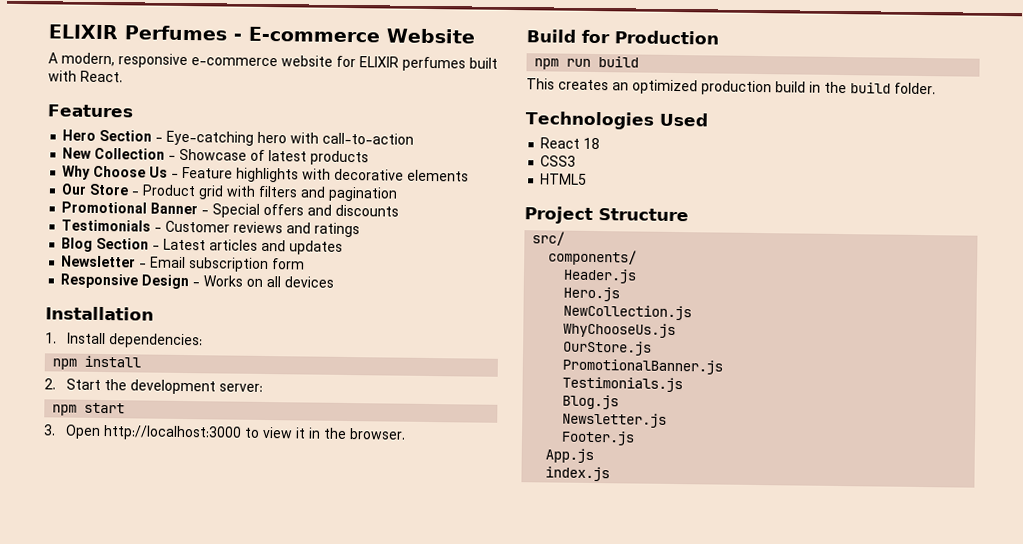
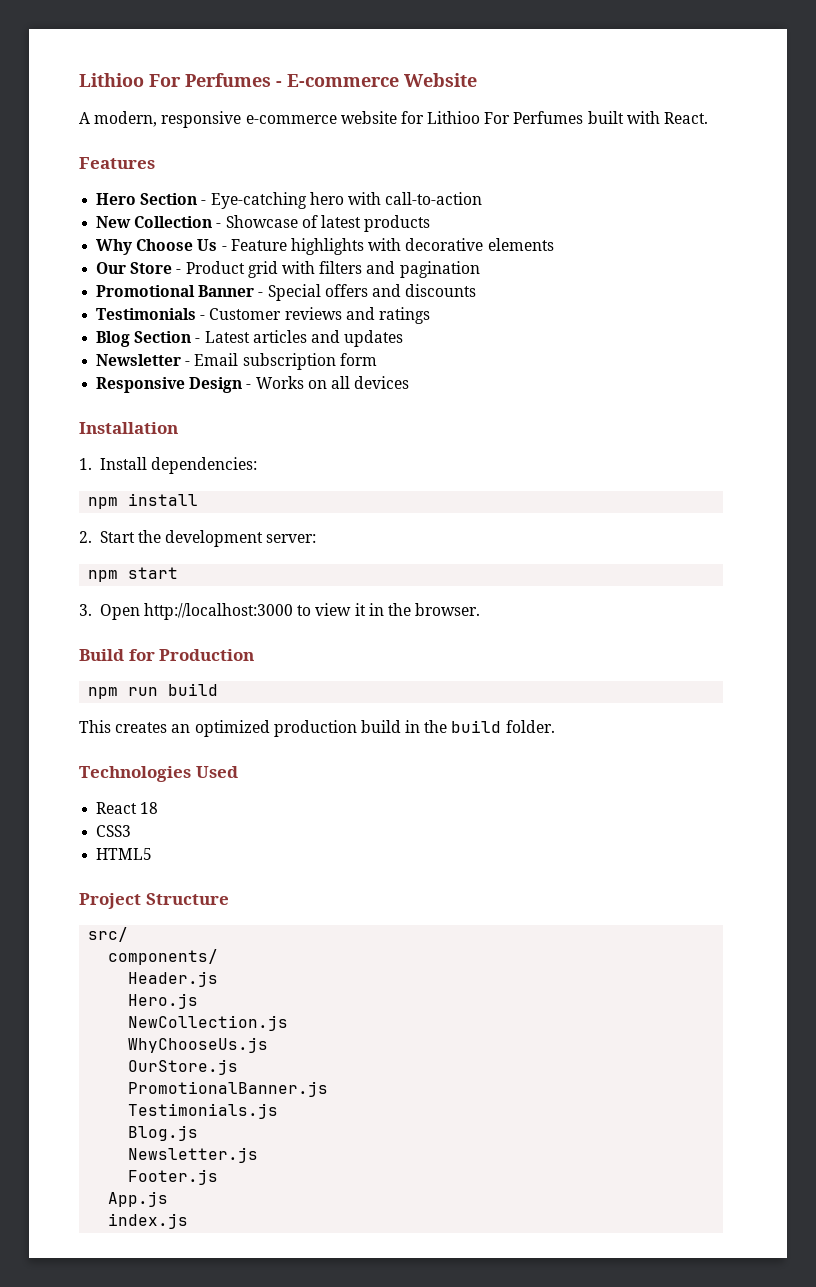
- ELIXIR Perfumes - E-commerce Website
+ Lithioo For Perfumes - E-commerce Website
- A modern, responsive e-commerce website for ELIXIR perfumes built with React.
+ A modern, responsive e-commerce website for Lithioo For Perfumes built with React.

